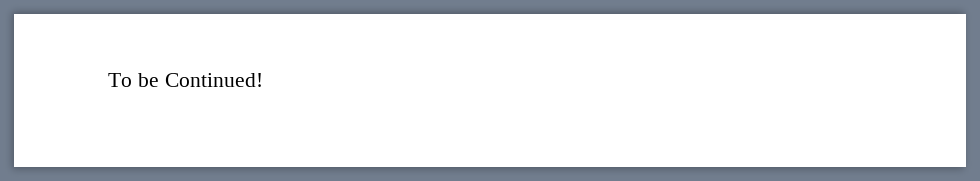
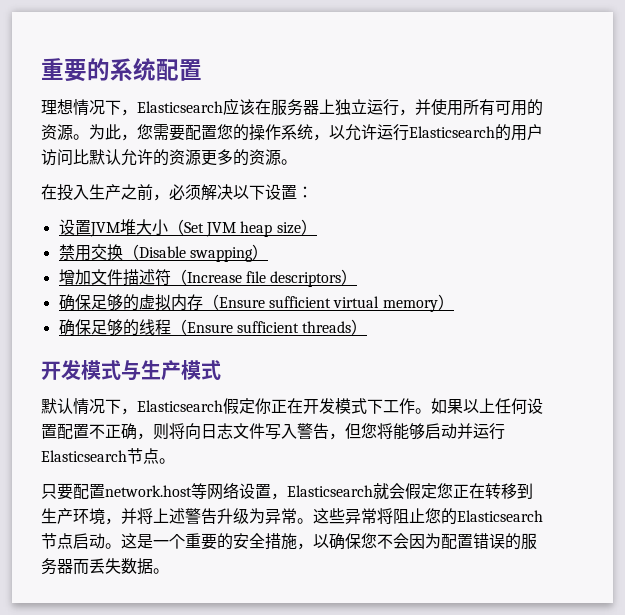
- To be Continued!
+ 重要的系统配置
+ 理想情况下，Elasticsearch应该在服务器上独立运行，并使用所有可用的资源。为此，您需要配置您的操作系统，以允许运行Elasticsearch的用户访问比默认允许的资源更多的资源。
+ 在投入生产之前，必须解决以下设置：
+ 设置JVM堆大小（Set JVM heap size）
+ 禁用交换（Disable swapping）
+ 增加文件描述符（Increase file descriptors）
+ 确保足够的虚拟内存（Ensure sufficient virtual memory）
+ 确保足够的线程（Ensure sufficient threads）
+ 开发模式与生产模式
+ 默认情况下，Elasticsearch假定你正在开发模式下工作。如果以上任何设置配置不正确，则将向日志文件写入警告，但您将能够启动并运行Elasticsearch节点。
+ 只要配置network.host等网络设置，Elasticsearch就会假定您正在转移到生产环境，并将上述警告升级为异常。这些异常将阻止您的Elasticsearch节点启动。这是一个重要的安全措施，以确保您不会因为配置错误的服务器而丢失数据。

